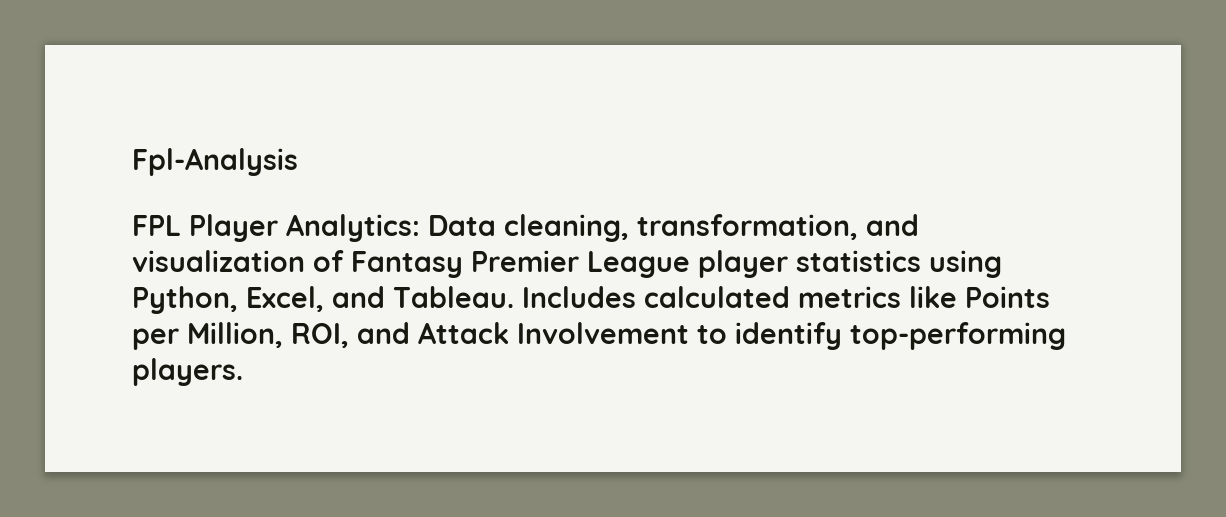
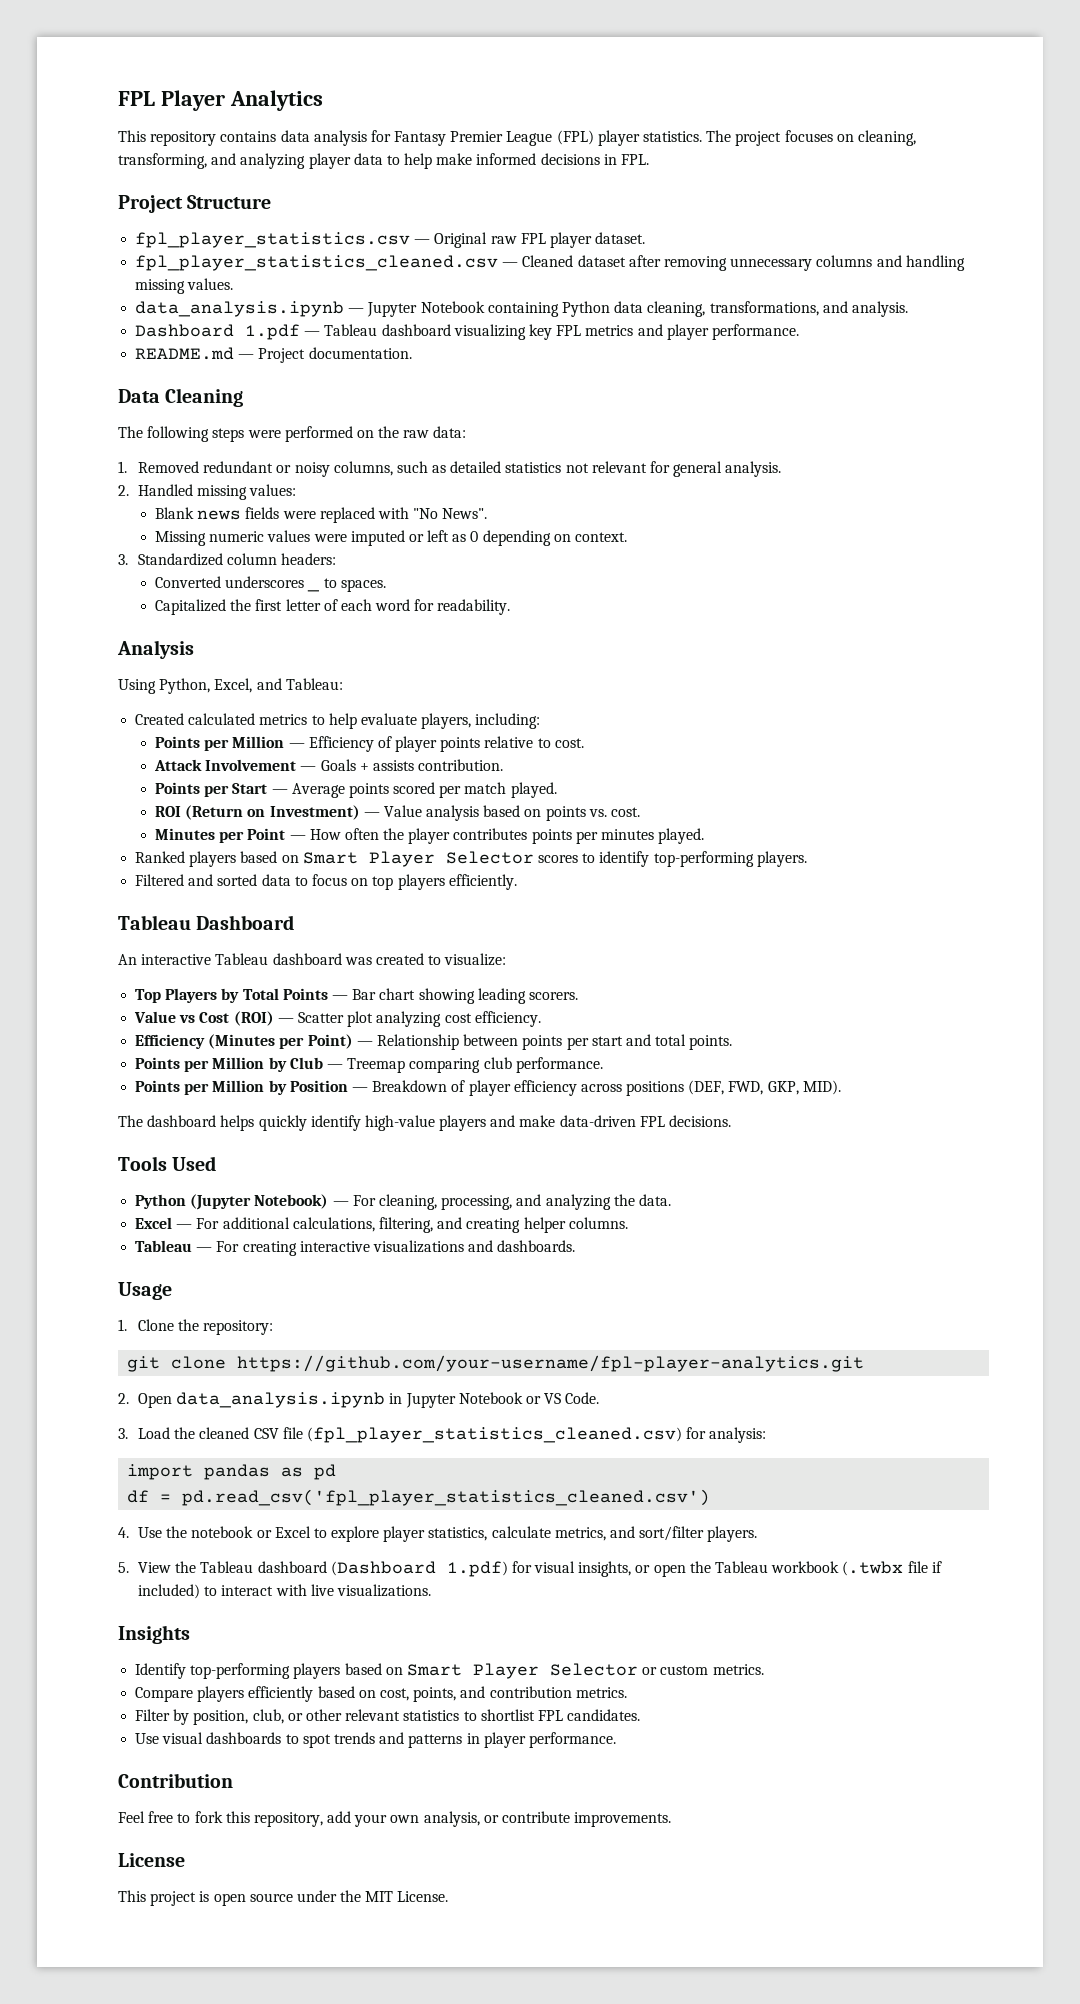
- Fpl-Analysis
- FPL Player Analytics: Data cleaning, transformation, and visualization of Fantasy Premier League player statistics using Python, Excel, and Tableau. Includes calculated metrics like Points per Million, ROI, and Attack Involvement to identify top-performing players.
+ FPL Player Analytics
+ This repository contains data analysis for Fantasy Premier League (FPL) player statistics. The project focuses on cleaning, transforming, and analyzing player data to help make informed decisions in FPL.
+ Project Structure
+ fpl_player_statistics.csv — Original raw FPL player dataset.
+ fpl_player_statistics_cleaned.csv — Cleaned dataset after removing unnecessary columns and handling missing values.
+ data_analysis.ipynb — Jupyter Notebook containing Python data cleaning, transformations, and analysis.
+ Dashboard 1.pdf — Tableau dashboard visualizing key FPL metrics and player performance.
+ README.md — Project documentation.
+ Data Cleaning
+ The following steps were performed on the raw data:
+ 1. Removed redundant or noisy columns, such as detailed statistics not relevant for general analysis.
+ 2. Handled missing values:
+ Blank news fields were replaced with "No News".
+ Missing numeric values were imputed or left as 0 depending on context.
+ 3. Standardized column headers:
+ Converted underscores _ to spaces.
+ Capitalized the first letter of each word for readability.
+ Analysis
+ Using Python, Excel, and Tableau:
+ Created calculated metrics to help evaluate players, including:
+ Points per Million — Efficiency of player points relative to cost.
+ Attack Involvement — Goals + assists contribution.
+ Points per Start — Average points scored per match played.
+ ROI (Return on Investment) — Value analysis based on points vs. cost.
+ Minutes per Point — How often the player contributes points per minutes played.
+ Ranked players based on Smart Player Selector scores to identify top-performing players.
+ Filtered and sorted data to focus on top players efficiently.
+ Tableau Dashboard
+ An interactive Tableau dashboard was created to visualize:
+ Top Players by Total Points — Bar chart showing leading scorers.
+ Value vs Cost (ROI) — Scatter plot analyzing cost efficiency.
+ Efficiency (Minutes per Point) — Relationship between points per start and total points.
+ Points per Million by Club — Treemap comparing club performance.
+ Points per Million by Position — Breakdown of player efficiency across positions (DEF, FWD, GKP, MID).
+ The dashboard helps quickly identify high-value players and make data-driven FPL decisions.
+ Tools Used
+ Python (Jupyter Notebook) — For cleaning, processing, and analyzing the data.
+ Excel — For additional calculations, filtering, and creating helper columns.
+ Tableau — For creating interactive visualizations and dashboards.
+ Usage
+ 1. Clone the repository:
+ git clone https://github.com/your-username/fpl-player-analytics.git
+ 2. Open data_analysis.ipynb in Jupyter Notebook or VS Code.
+ 3. Load the cleaned CSV file (fpl_player_statistics_cleaned.csv) for analysis:
+ import pandas as pd
+ df = pd.read_csv('fpl_player_statistics_cleaned.csv')
+ 4. Use the notebook or Excel to explore player statistics, calculate metrics, and sort/filter players.
+ 5. View the Tableau dashboard (Dashboard 1.pdf) for visual insights, or open the Tableau workbook (.twbx file if included) to interact with live visualizations.
+ Insights
+ Identify top-performing players based on Smart Player Selector or custom metrics.
+ Compare players efficiently based on cost, points, and contribution metrics.
+ Filter by position, club, or other relevant statistics to shortlist FPL candidates.
+ Use visual dashboards to spot trends and patterns in player performance.
+ Contribution
+ Feel free to fork this repository, add your own analysis, or contribute improvements.
+ License
+ This project is open source under the MIT License.

